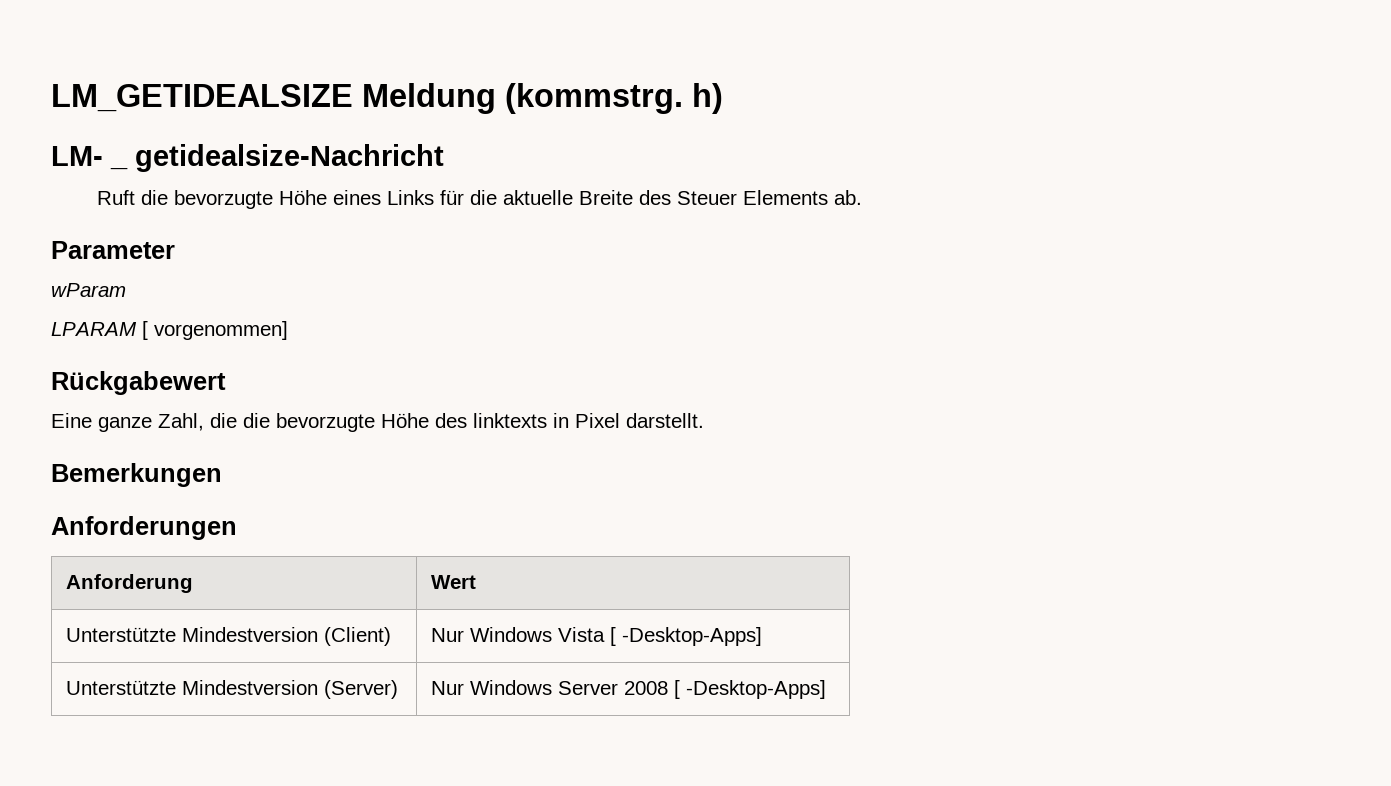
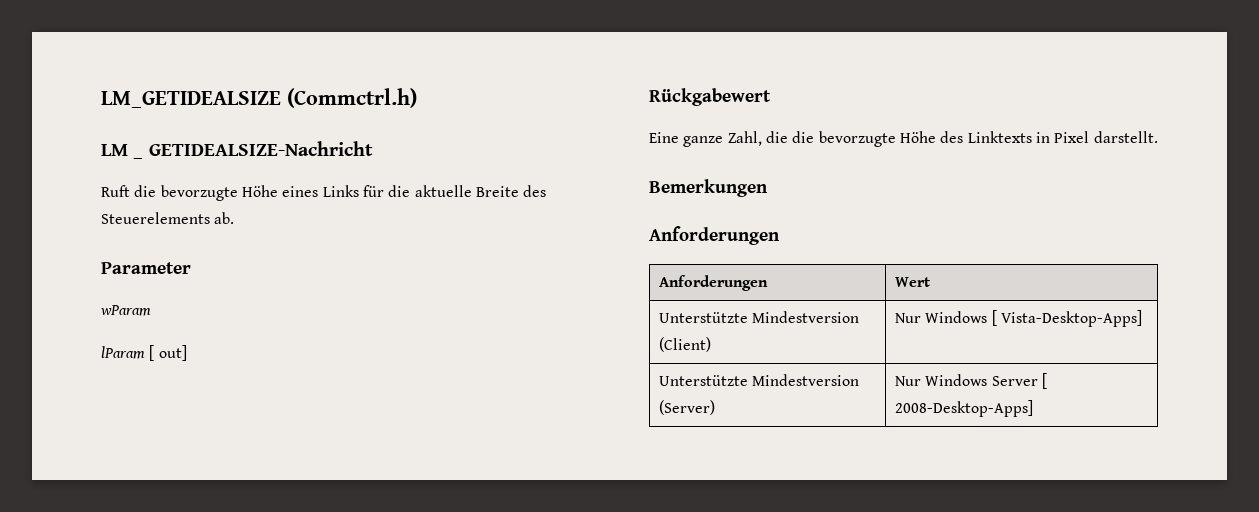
- LM_GETIDEALSIZE Meldung (kommstrg. h)
- LM- _ getidealsize-Nachricht
+ LM_GETIDEALSIZE (Commctrl.h)
+ LM _ GETIDEALSIZE-Nachricht
- Ruft die bevorzugte Höhe eines Links für die aktuelle Breite des Steuer Elements ab.
+ Ruft die bevorzugte Höhe eines Links für die aktuelle Breite des Steuerelements ab.
- LPARAM [ vorgenommen]
+ lParam [ out]
- Eine ganze Zahl, die die bevorzugte Höhe des linktexts in Pixel darstellt.
+ Eine ganze Zahl, die die bevorzugte Höhe des Linktexts in Pixel darstellt.
- Anforderung | Wert
+ Anforderungen | Wert
- Unterstützte Mindestversion (Client) | Nur Windows Vista [ -Desktop-Apps]
+ Unterstützte Mindestversion (Client) | Nur Windows [ Vista-Desktop-Apps]
- Unterstützte Mindestversion (Server) | Nur Windows Server 2008 [ -Desktop-Apps]
+ Unterstützte Mindestversion (Server) | Nur Windows Server [ 2008-Desktop-Apps]

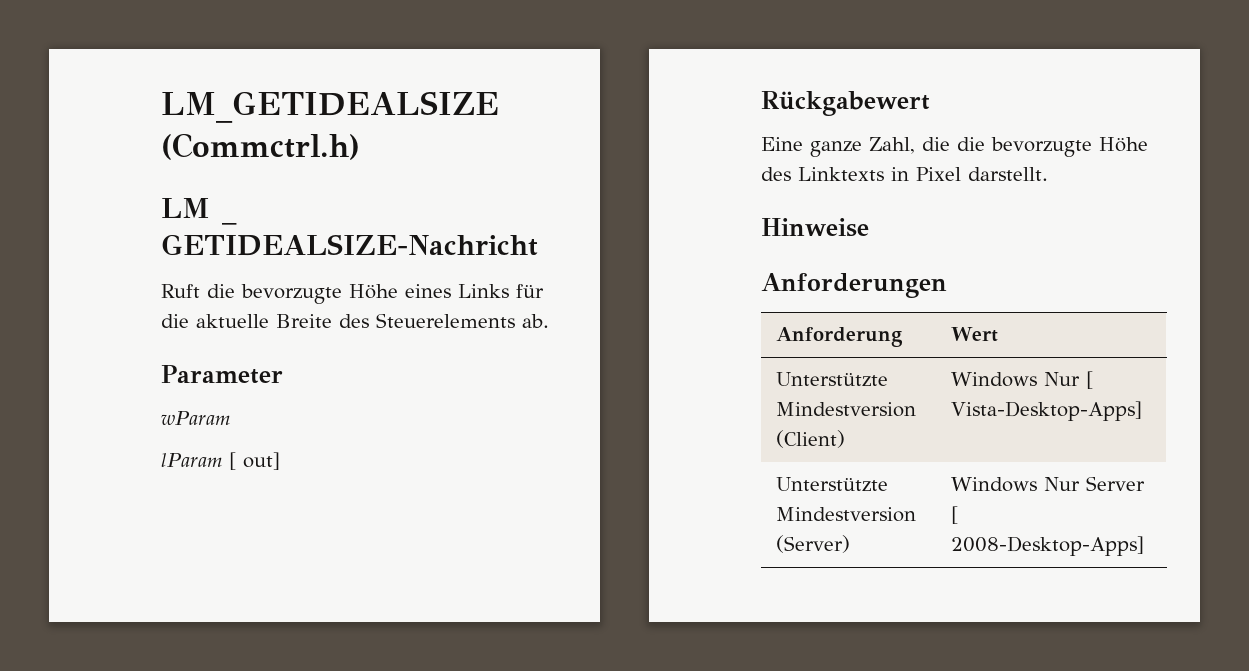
- Bemerkungen
+ Hinweise
- Anforderungen | Wert
+ Anforderung | Wert
- Unterstützte Mindestversion (Client) | Nur Windows [ Vista-Desktop-Apps]
+ Unterstützte Mindestversion (Client) | Windows Nur [ Vista-Desktop-Apps]
- Unterstützte Mindestversion (Server) | Nur Windows Server [ 2008-Desktop-Apps]
+ Unterstützte Mindestversion (Server) | Windows Nur Server [ 2008-Desktop-Apps]

